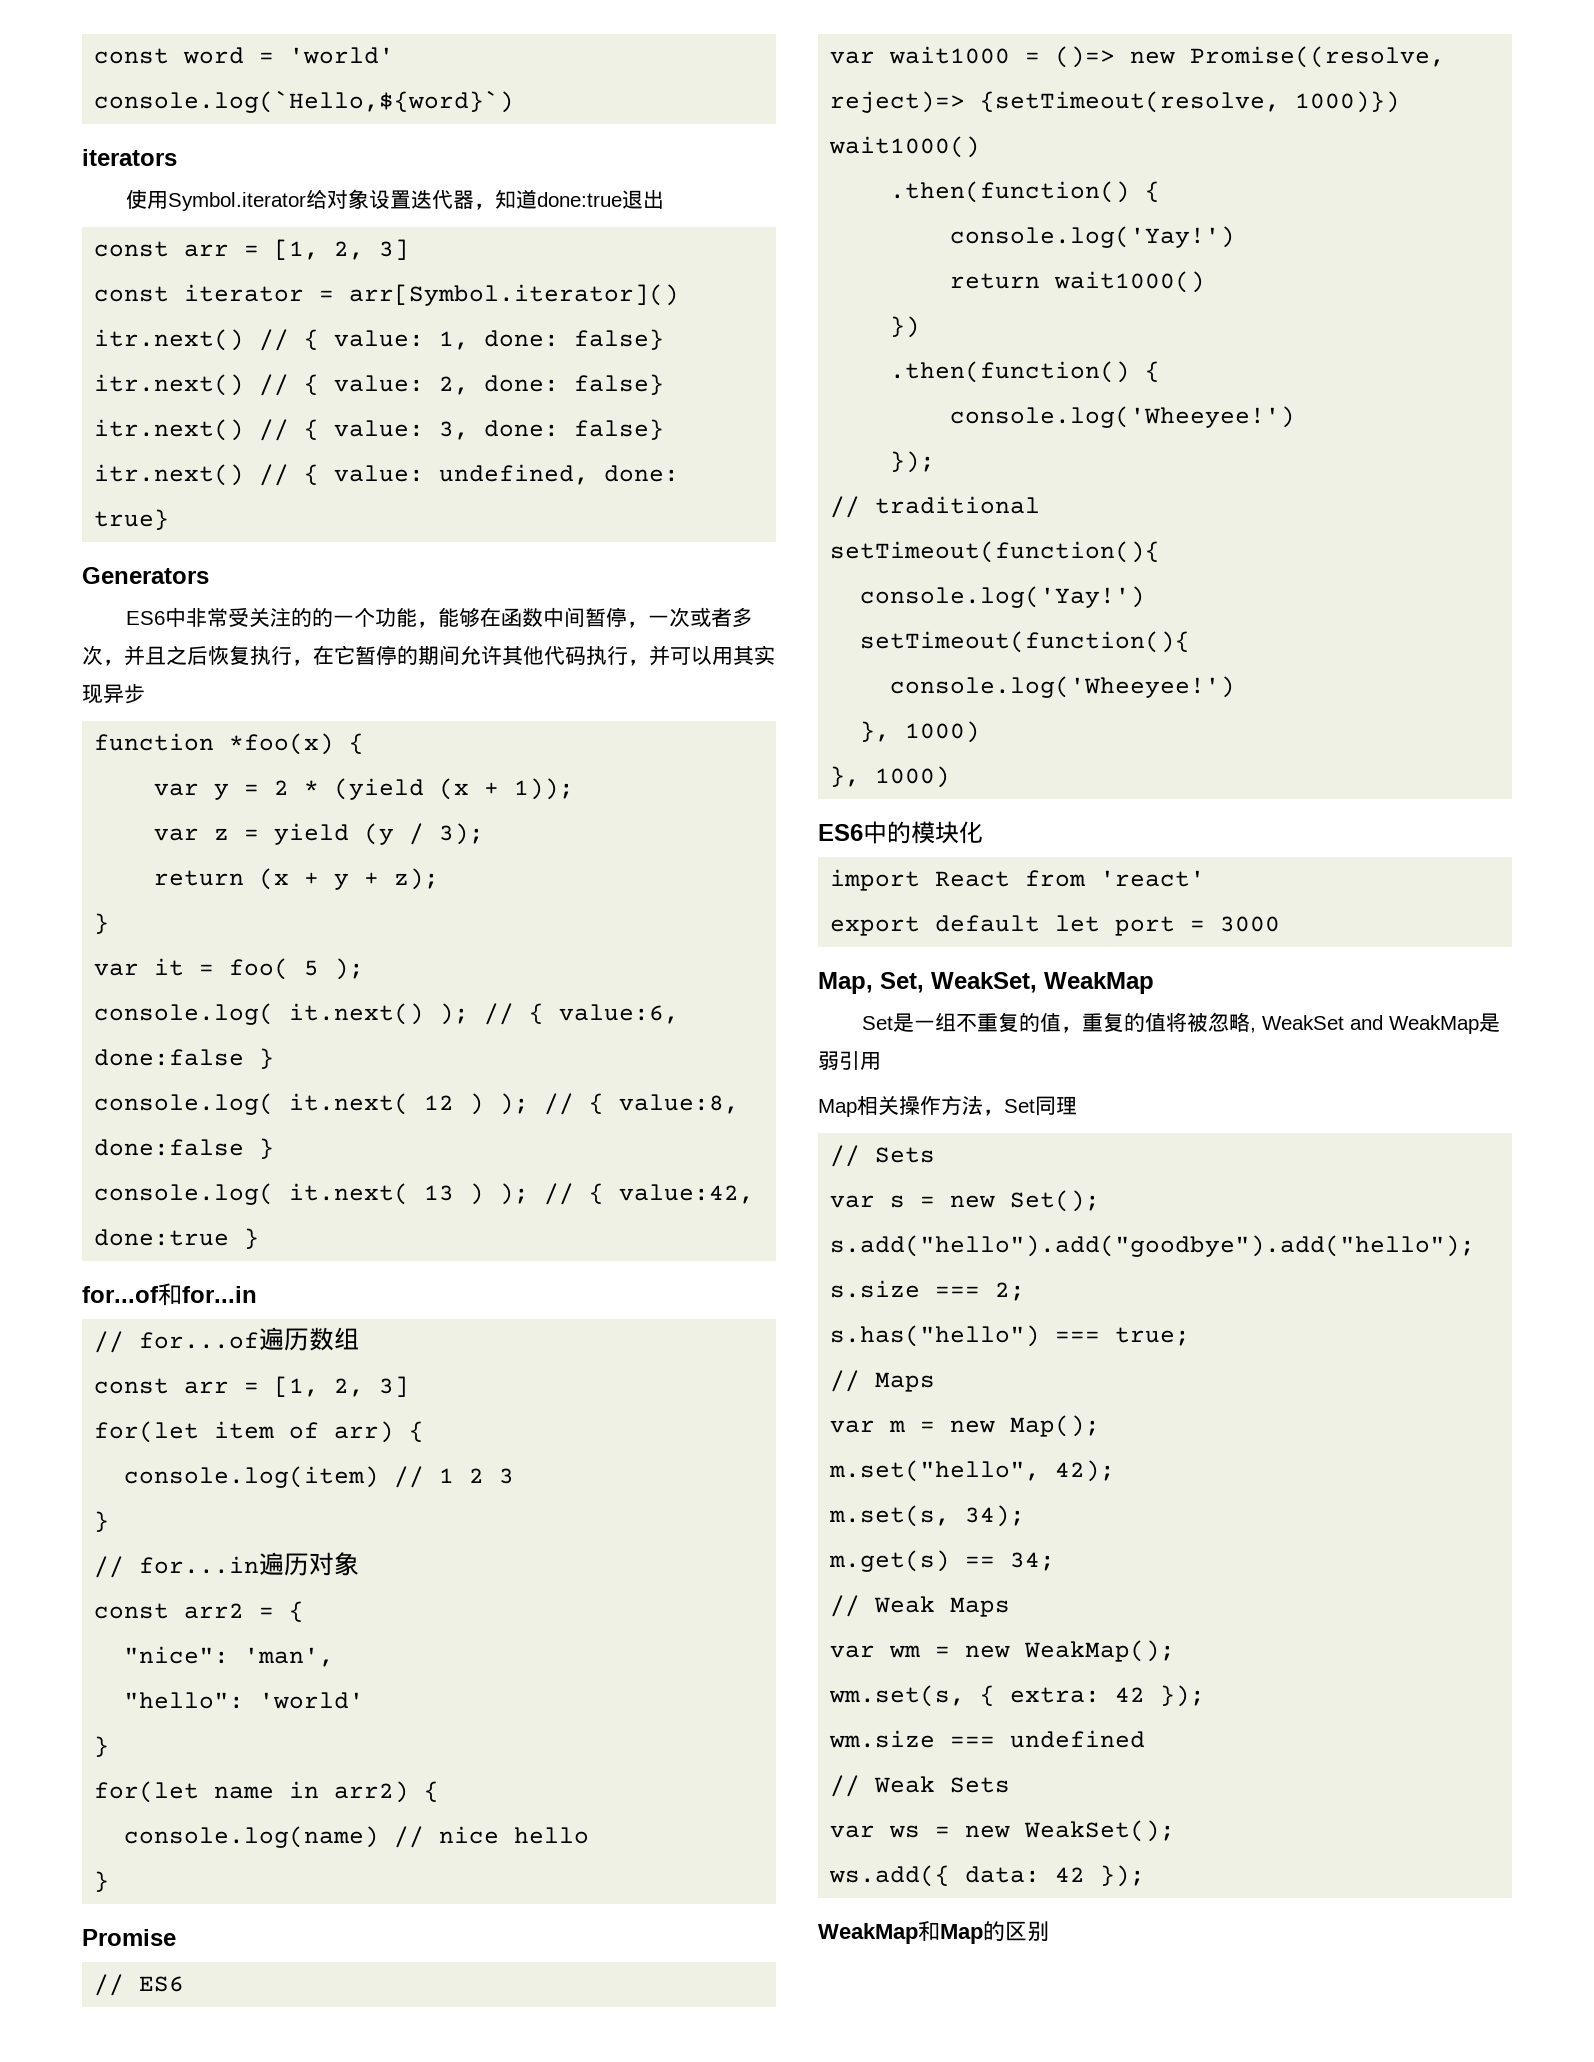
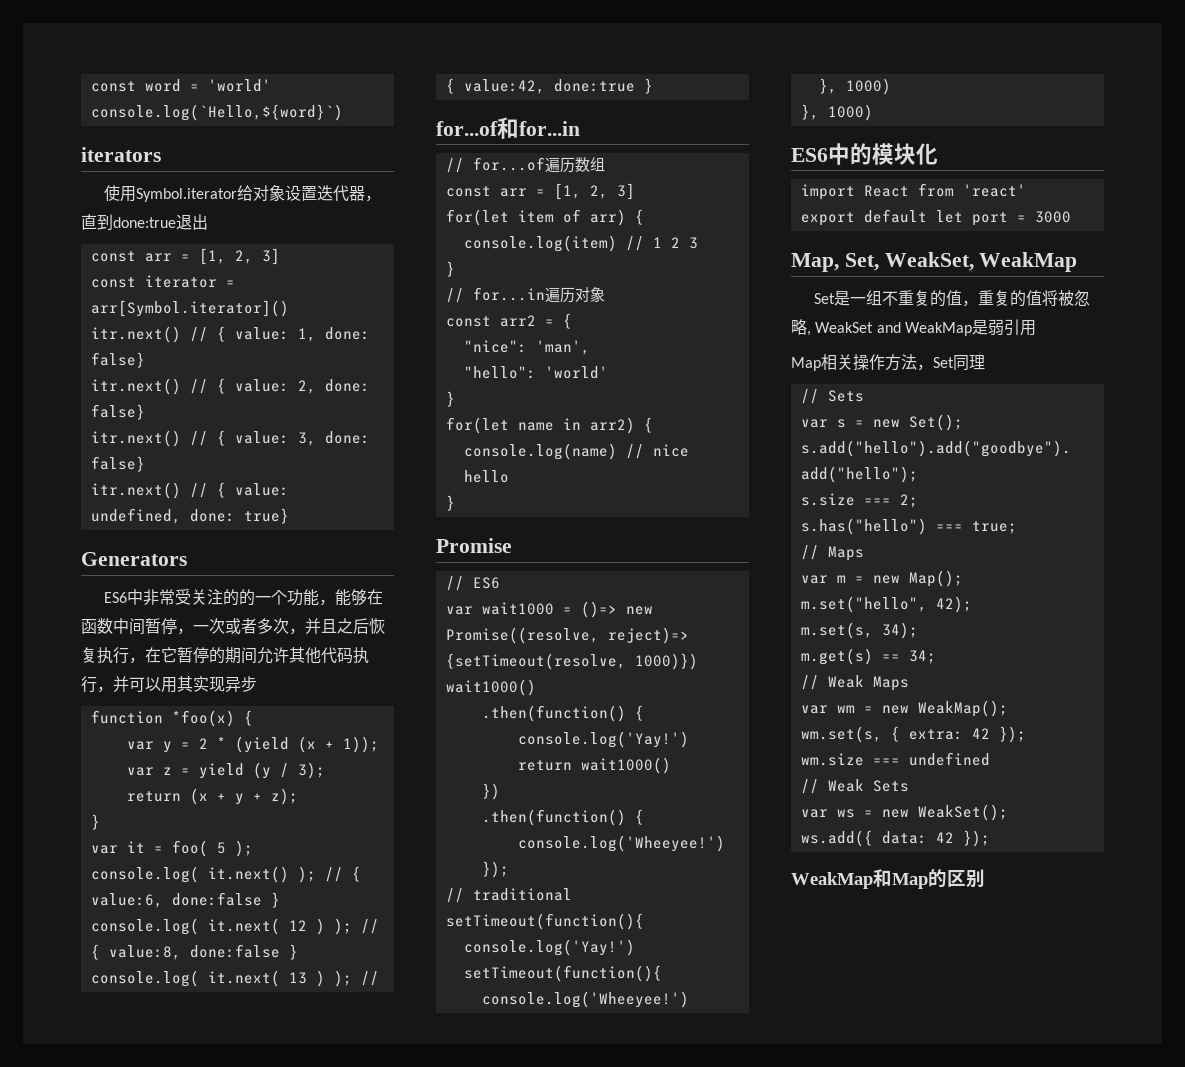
- 使用Symbol.iterator给对象设置迭代器，知道done:true退出
+ 使用Symbol.iterator给对象设置迭代器，直到done:true退出

